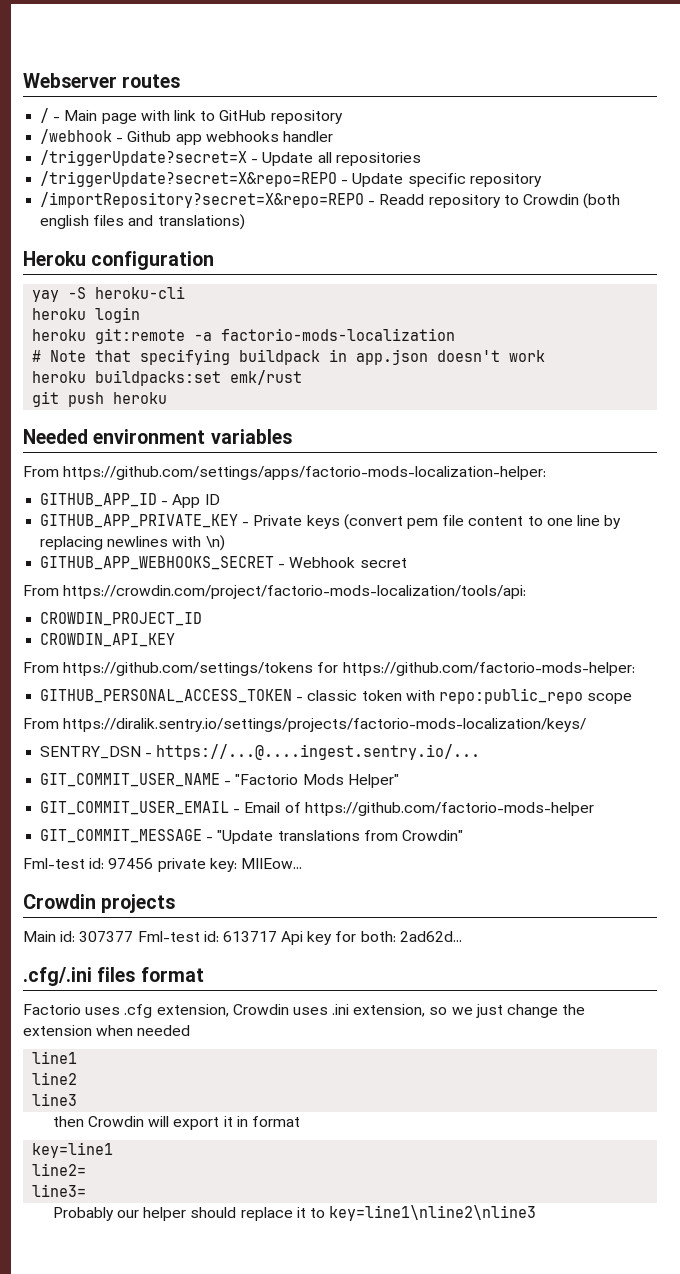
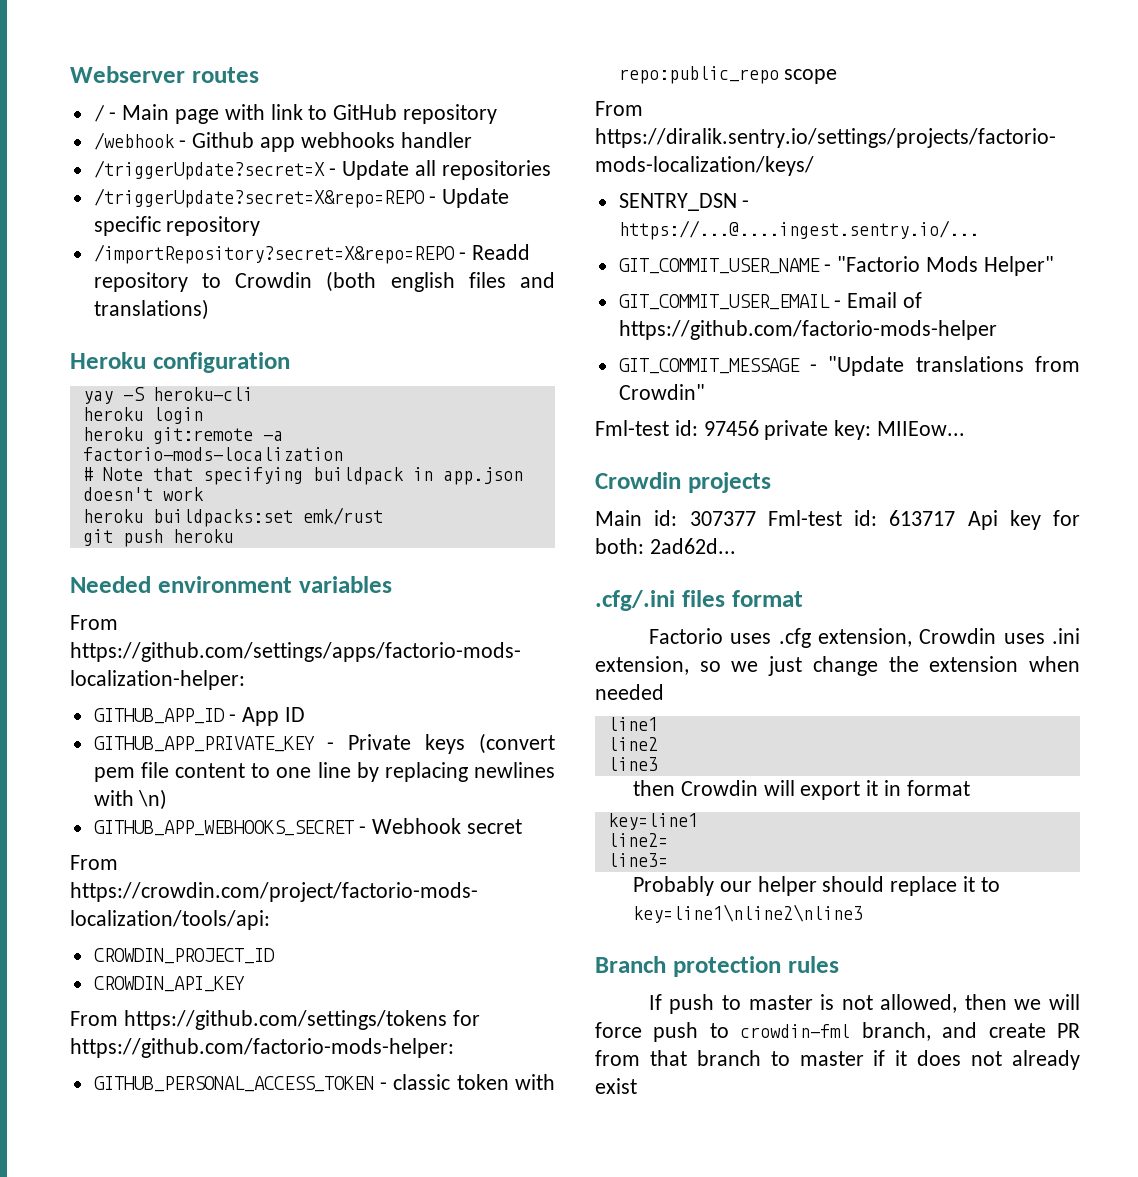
+ Branch protection rules
+ If push to master is not allowed, then we will force push to crowdin-fml branch, and create PR from that branch to master if it does not already exist

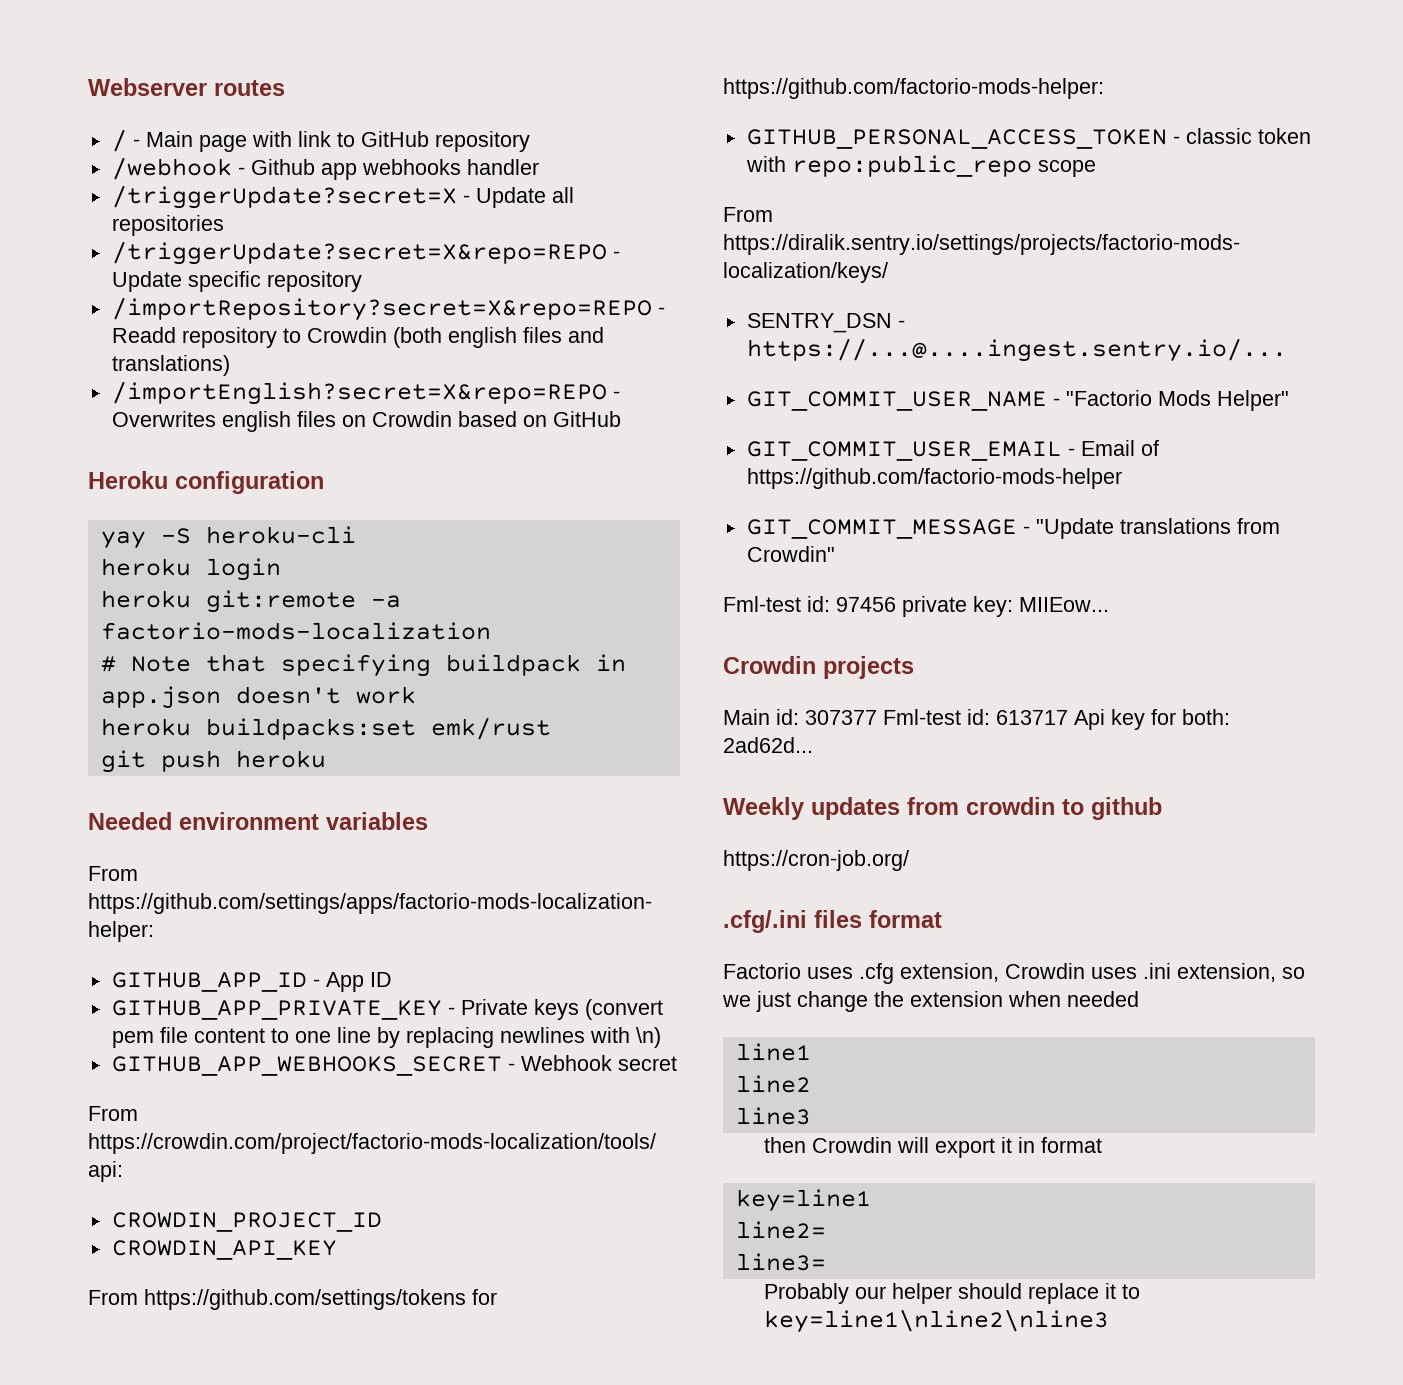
+ /importEnglish?secret=X&repo=REPO - Overwrites english files on Crowdin based on GitHub
+ Weekly updates from crowdin to github
+ https://cron-job.org/
- Branch protection rules
- If push to master is not allowed, then we will force push to crowdin-fml branch, and create PR from that branch to master if it does not already exist

